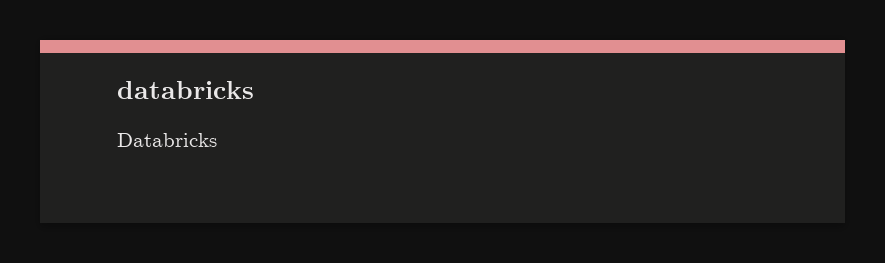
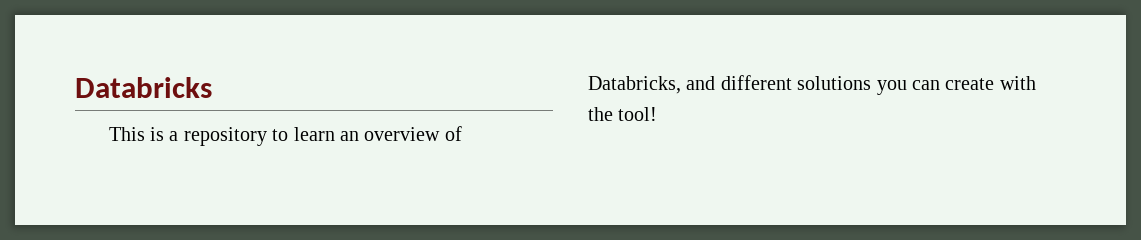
- databricks
  Databricks
+ This is a repository to learn an overview of Databricks, and different solutions you can create with the tool!

